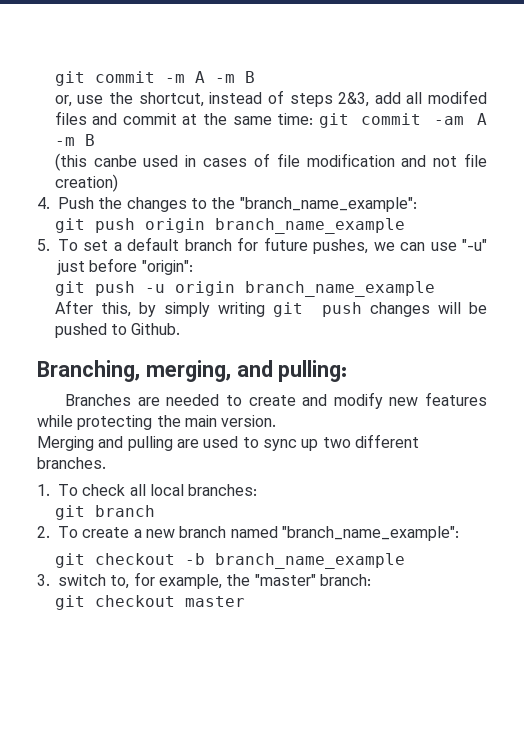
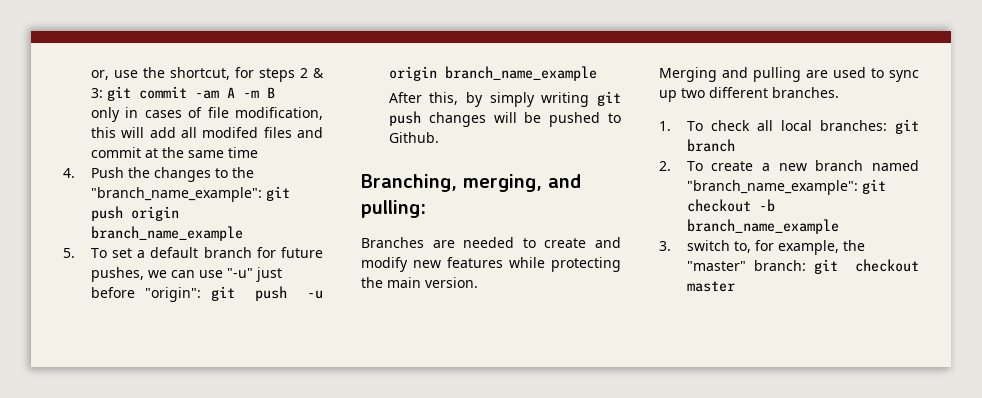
- git commit -m A -m B
- or, use the shortcut, instead of steps 2&3, add all modifed files and commit at the same time: git commit -am A -m B
- (this canbe used in cases of file modification and not file creation)
+ or, use the shortcut, for steps 2 & 3: git commit -am A -m B
+ only in cases of file modification, this will add all modifed files and commit at the same time
- 4. Push the changes to the "branch_name_example":
- git push origin branch_name_example
+ 4. Push the changes to the "branch_name_example": git push origin branch_name_example
- 5. To set a default branch for future pushes, we can use "-u" just before "origin":
- git push -u origin branch_name_example
+ 5. To set a default branch for future pushes, we can use "-u" just before "origin": git push -u origin branch_name_example
- 1. To check all local branches:
- git branch
+ 1. To check all local branches: git branch
- 2. To create a new branch named "branch_name_example":
- git checkout -b branch_name_example
+ 2. To create a new branch named "branch_name_example": git checkout -b branch_name_example
- 3. switch to, for example, the "master" branch:
- git checkout master
+ 3. switch to, for example, the "master" branch: git checkout master

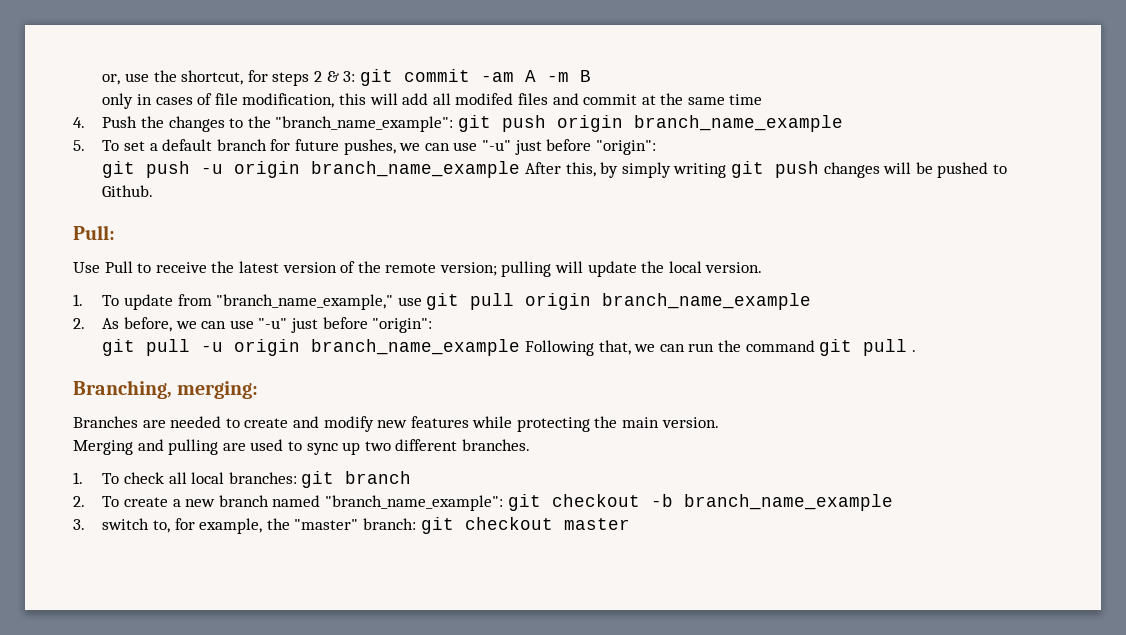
- 5. To set a default branch for future pushes, we can use "-u" just before "origin": git push -u origin branch_name_example
- After this, by simply writing git push changes will be pushed to Github.
+ 5. To set a default branch for future pushes, we can use "-u" just before "origin":
+ git push -u origin branch_name_example After this, by simply writing git push changes will be pushed to Github.
- Branching, merging, and pulling:
+ Pull:
+ Use Pull to receive the latest version of the remote version; pulling will update the local version.
+ 1. To update from "branch_name_example," use git pull origin branch_name_example
+ 2. As before, we can use "-u" just before "origin":
+ git pull -u origin branch_name_example Following that, we can run the command git pull .
+ Branching, merging:

